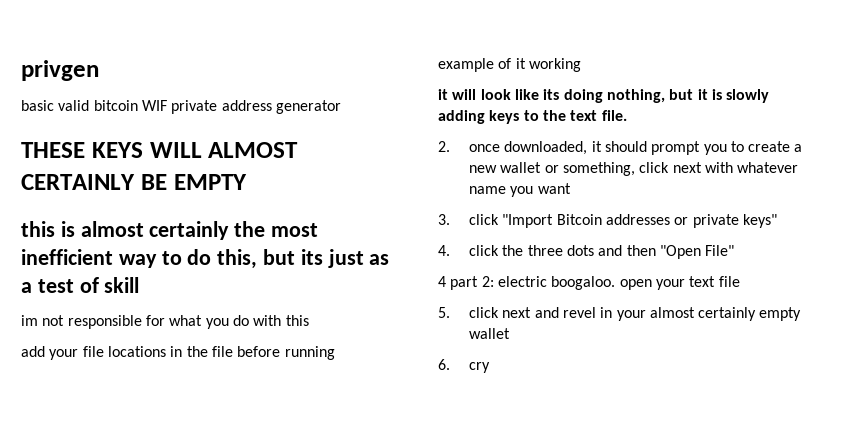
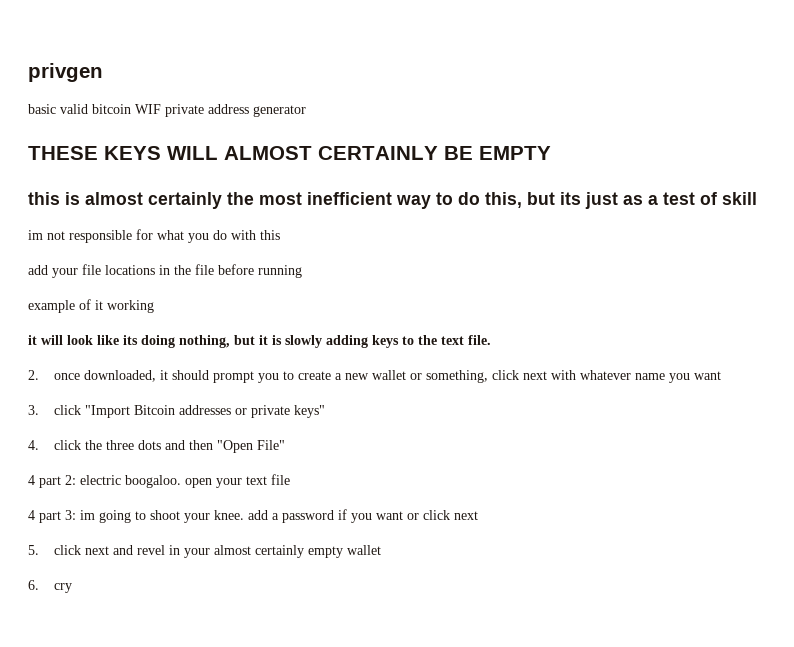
+ 4 part 3: im going to shoot your knee. add a password if you want or click next

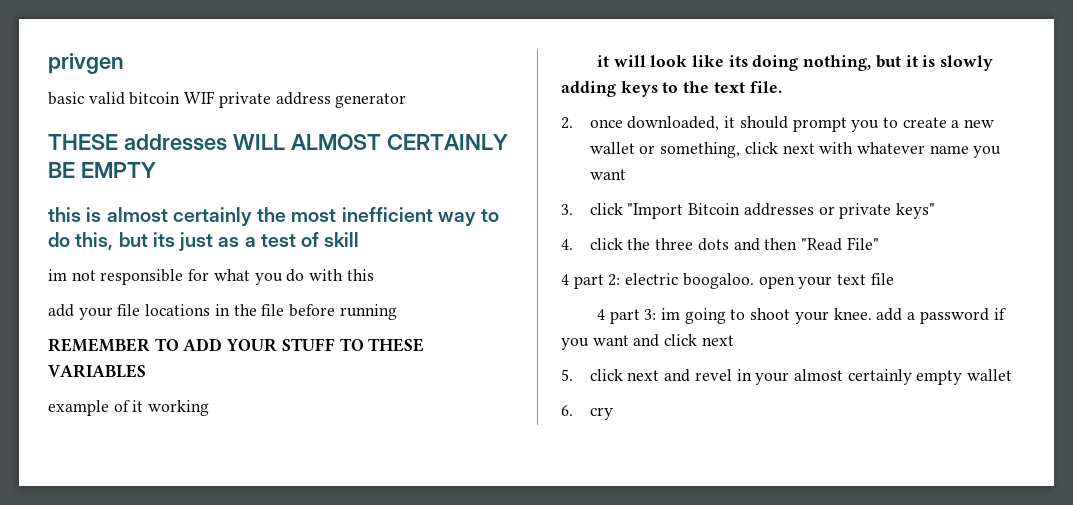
- THESE KEYS WILL ALMOST CERTAINLY BE EMPTY
+ THESE addresses WILL ALMOST CERTAINLY BE EMPTY
+ REMEMBER TO ADD YOUR STUFF TO THESE VARIABLES
- 4. click the three dots and then "Open File"
+ 4. click the three dots and then "Read File"
- 4 part 3: im going to shoot your knee. add a password if you want or click next
+ 4 part 3: im going to shoot your knee. add a password if you want and click next

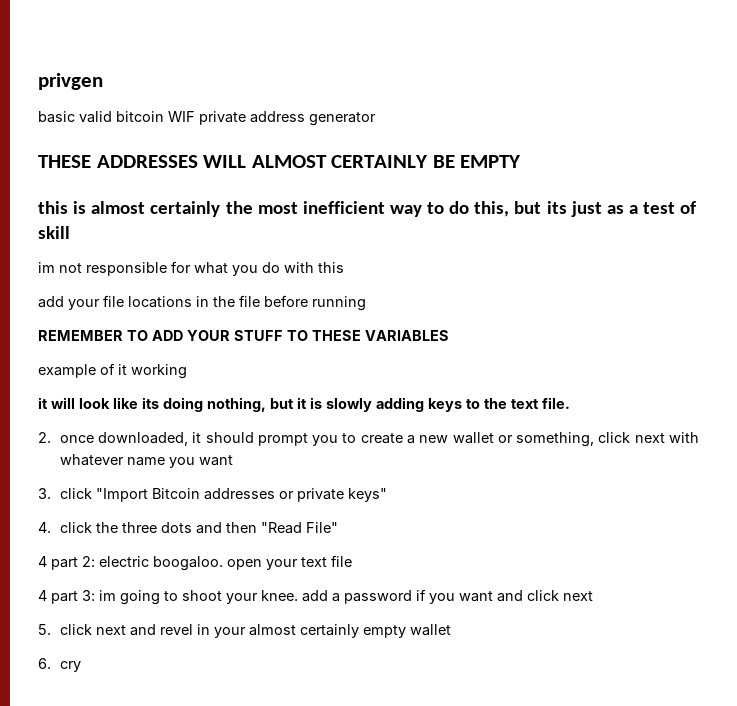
- THESE addresses WILL ALMOST CERTAINLY BE EMPTY
+ THESE ADDRESSES WILL ALMOST CERTAINLY BE EMPTY

